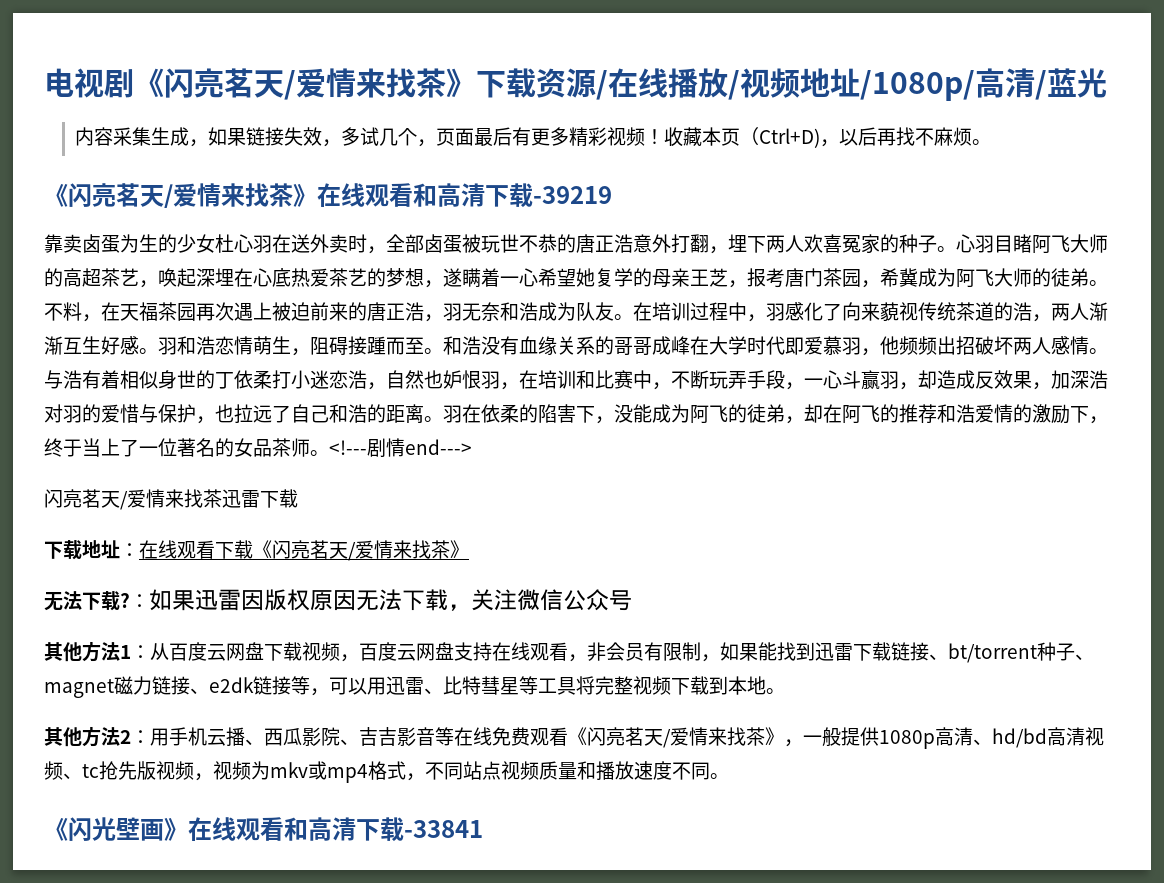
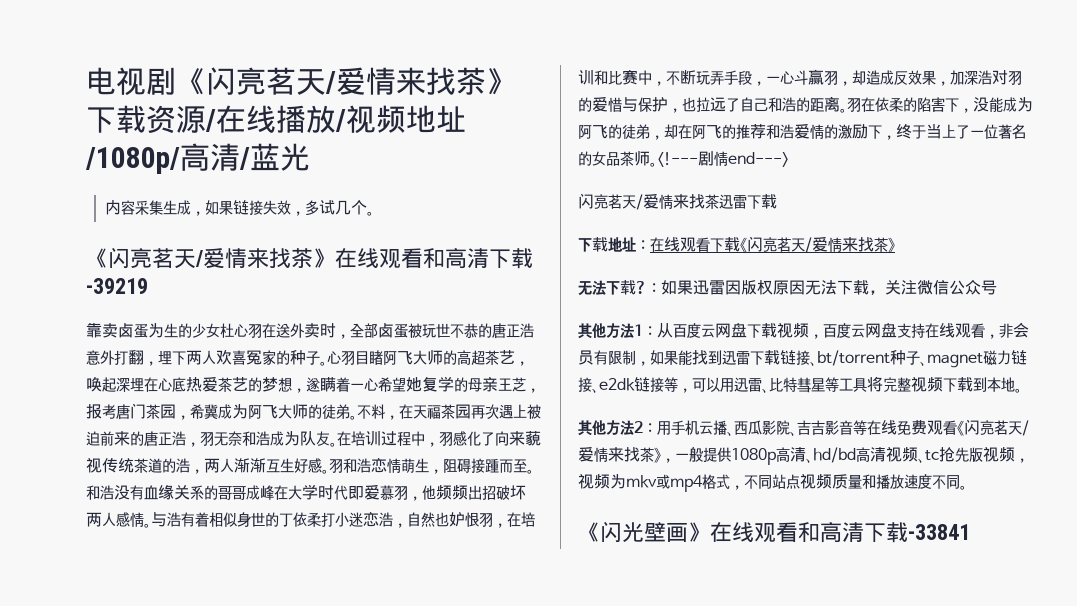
- 内容采集生成，如果链接失效，多试几个，页面最后有更多精彩视频！收藏本页（Ctrl+D)，以后再找不麻烦。
+ 内容采集生成，如果链接失效，多试几个。

